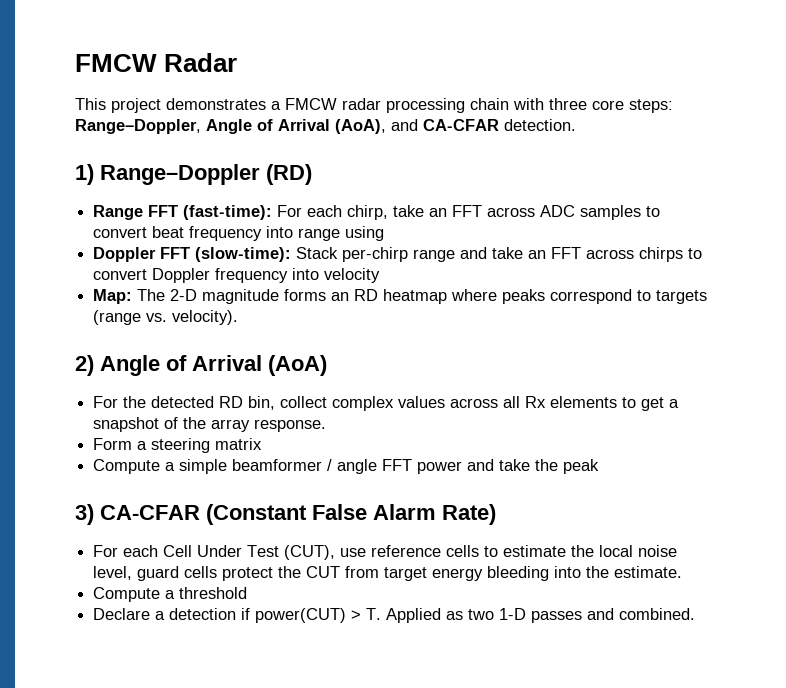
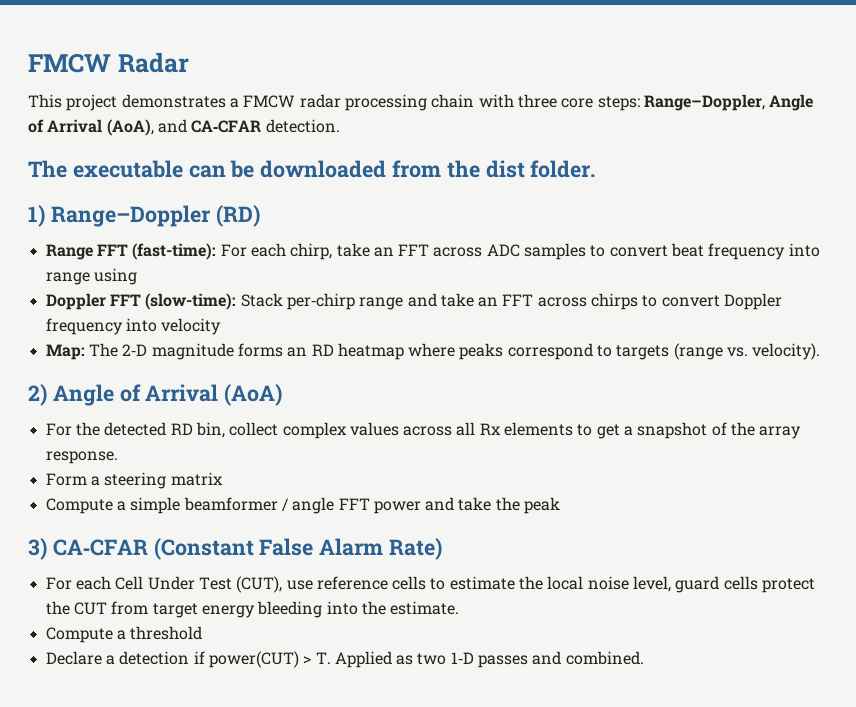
+ The executable can be downloaded from the dist folder.

